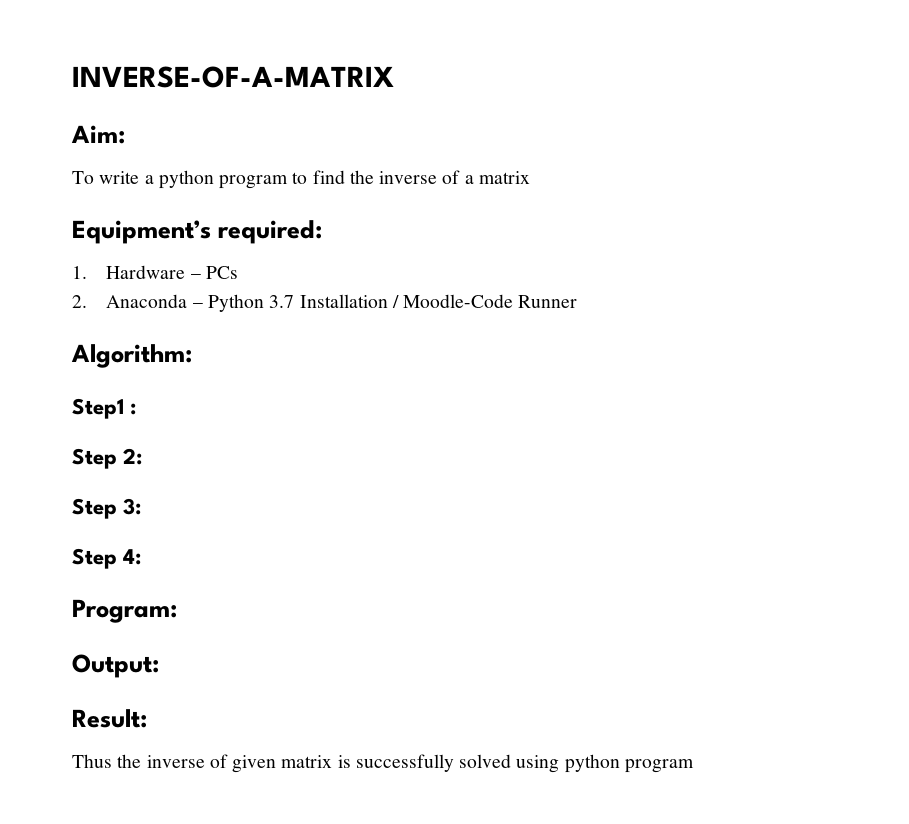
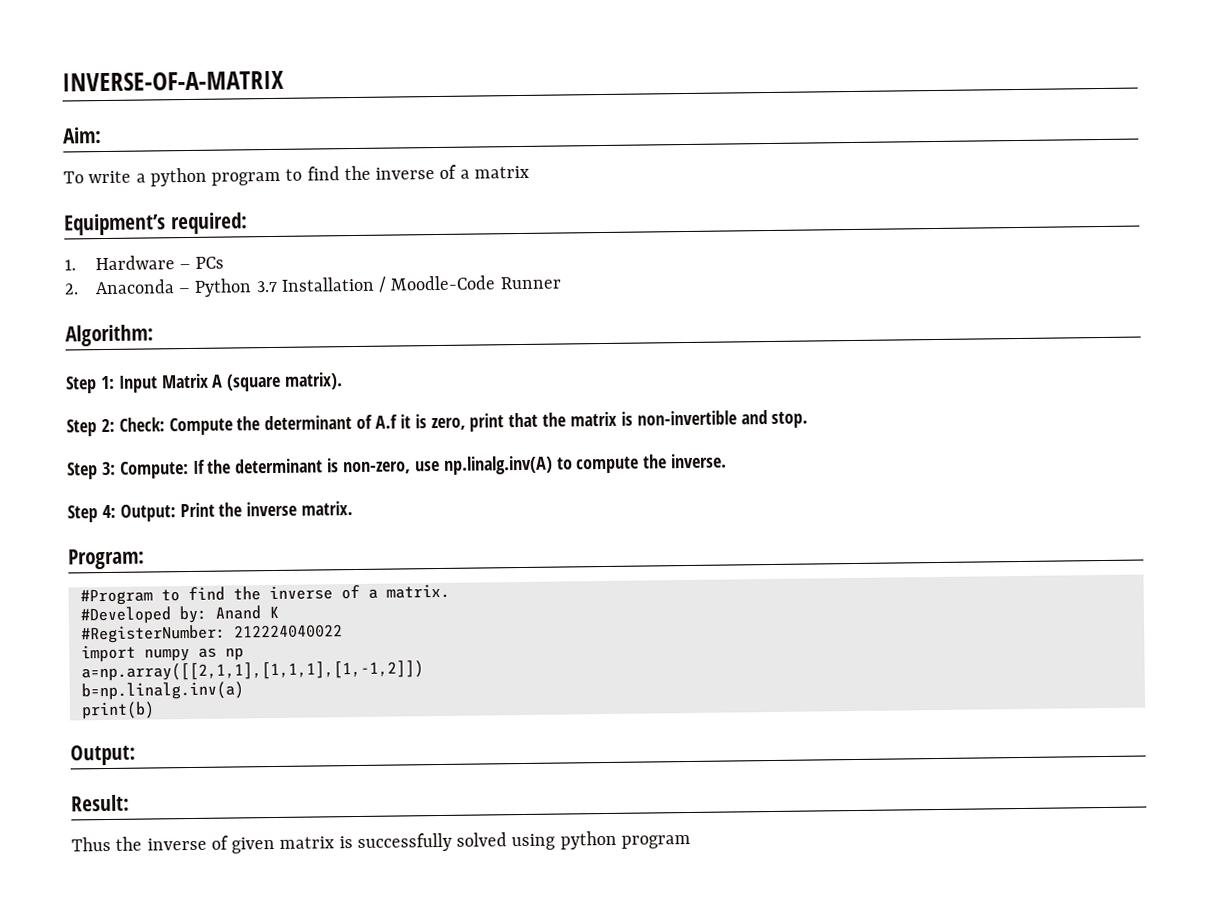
- Step1 :
- Step 2:
- Step 3:
- Step 4:
+ Step 1: Input Matrix A (square matrix).
+ Step 2: Check: Compute the determinant of A.f it is zero, print that the matrix is non-invertible and stop.
+ Step 3: Compute: If the determinant is non-zero, use np.linalg.inv(A) to compute the inverse.
+ Step 4: Output: Print the inverse matrix.
  Program:
+ #Program to find the inverse of a matrix.
+ #Developed by: Anand K
+ #RegisterNumber: 212224040022
+ import numpy as np
+ a=np.array([[2,1,1],[1,1,1],[1,-1,2]])
+ b=np.linalg.inv(a)
+ print(b)

